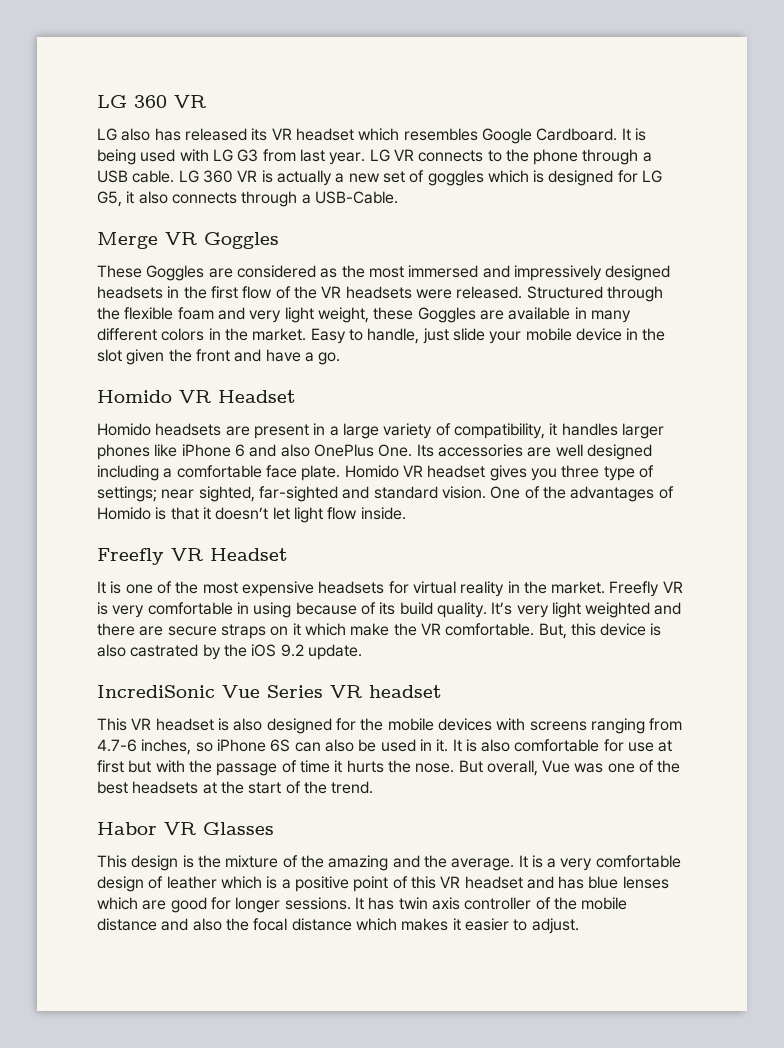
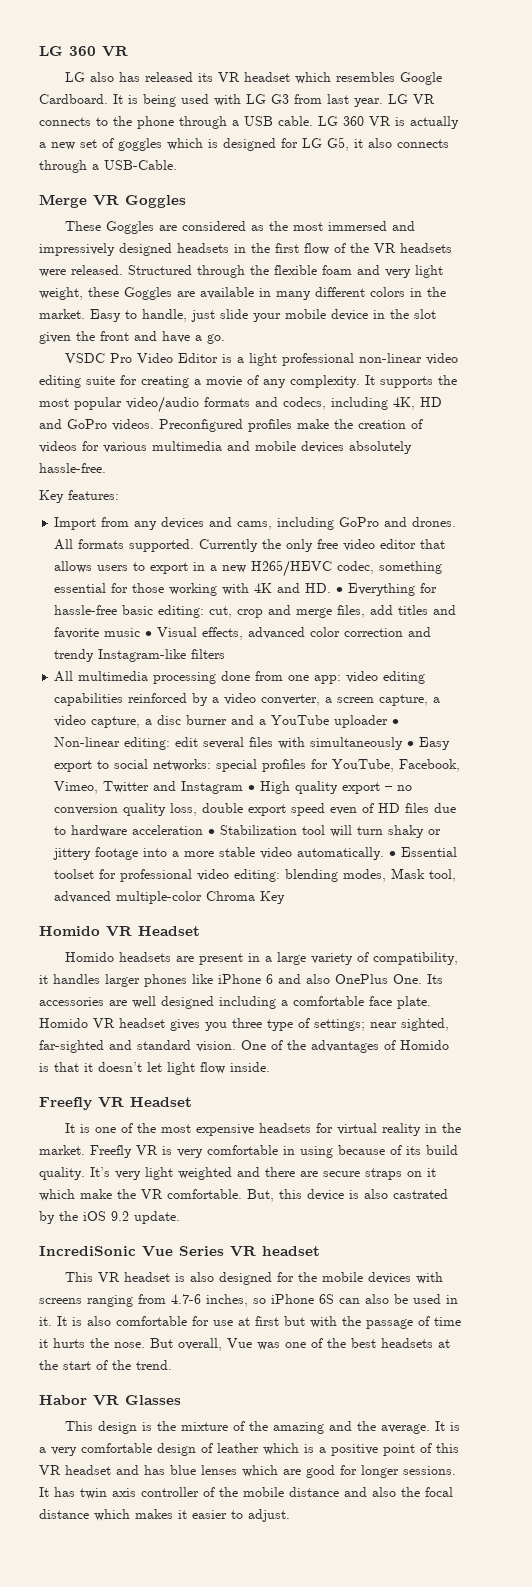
+ VSDC Pro Video Editor is a light professional non-linear video editing suite for creating a movie of any complexity. It supports the most popular video/audio formats and codecs, including 4K, HD and GoPro videos. Preconfigured profiles make the creation of videos for various multimedia and mobile devices absolutely hassle-free.
+ Key features:
+ Import from any devices and cams, including GoPro and drones. All formats supported. Сurrently the only free video editor that allows users to export in a new H265/HEVC codec, something essential for those working with 4K and HD. • Everything for hassle-free basic editing: cut, crop and merge files, add titles and favorite music • Visual effects, advanced color correction and trendy Instagram-like filters
+ All multimedia processing done from one app: video editing capabilities reinforced by a video converter, a screen capture, a video capture, a disc burner and a YouTube uploader • Non-linear editing: edit several files with simultaneously • Easy export to social networks: special profiles for YouTube, Facebook, Vimeo, Twitter and Instagram • High quality export – no conversion quality loss, double export speed even of HD files due to hardware acceleration • Stabilization tool will turn shaky or jittery footage into a more stable video automatically. • Essential toolset for professional video editing: blending modes, Mask tool, advanced multiple-color Chroma Key

